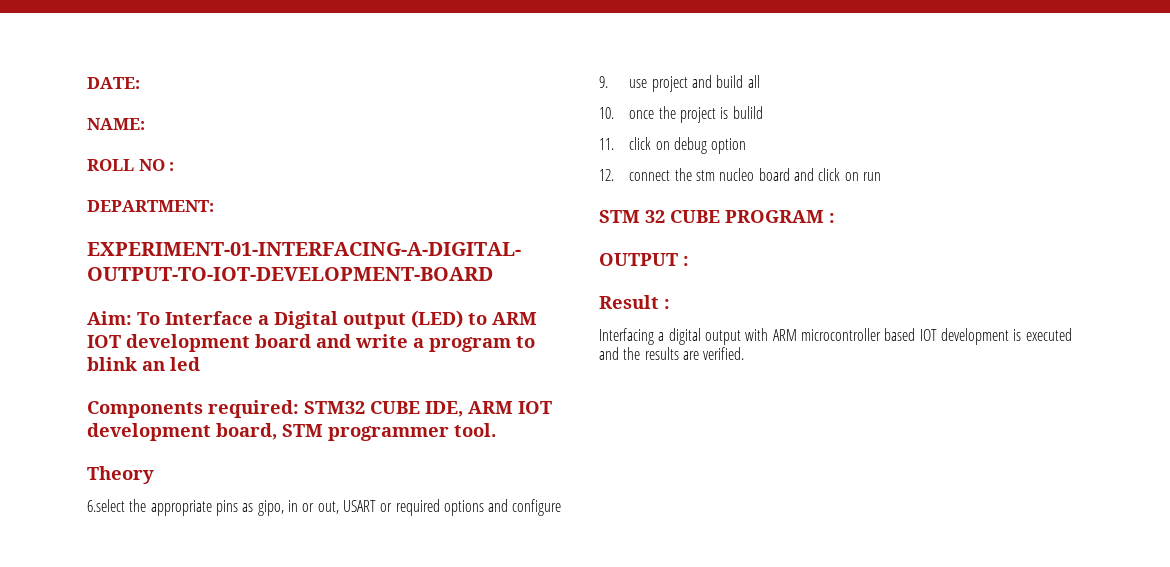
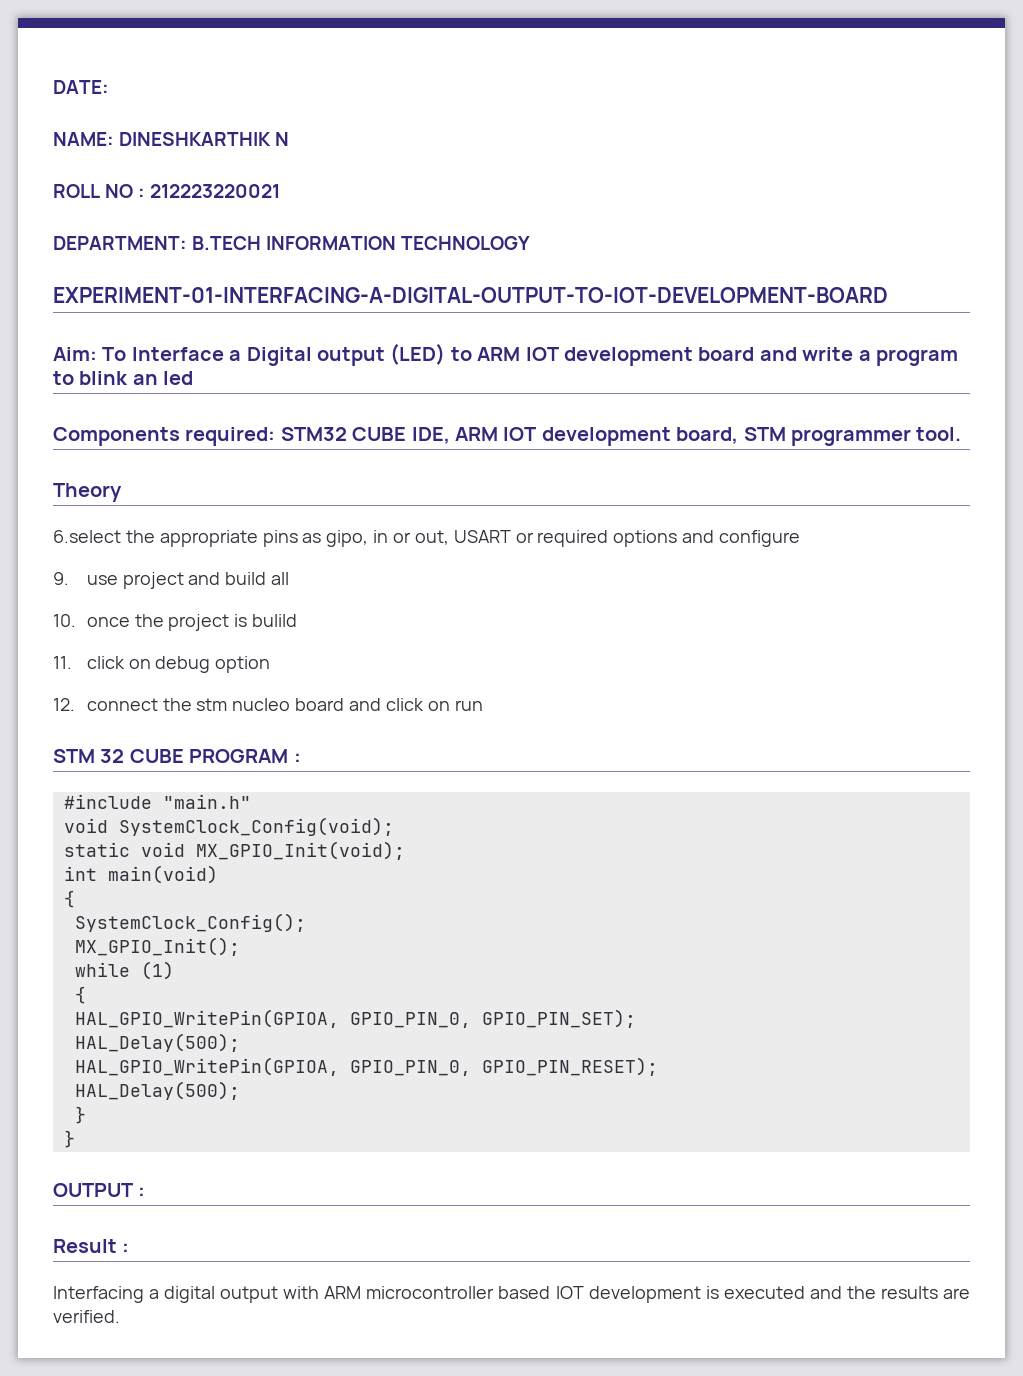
- NAME:
+ NAME: DINESHKARTHIK N
- ROLL NO :
+ ROLL NO : 212223220021
- DEPARTMENT:
+ DEPARTMENT: B.TECH INFORMATION TECHNOLOGY
+ #include "main.h"
+ void SystemClock_Config(void);
+ static void MX_GPIO_Init(void);
+ int main(void)
+ {
+ SystemClock_Config();
+ MX_GPIO_Init();
+ while (1)
+ {
+ HAL_GPIO_WritePin(GPIOA, GPIO_PIN_0, GPIO_PIN_SET);
+ HAL_Delay(500);
+ HAL_GPIO_WritePin(GPIOA, GPIO_PIN_0, GPIO_PIN_RESET);
+ HAL_Delay(500);
+ }
+ }

